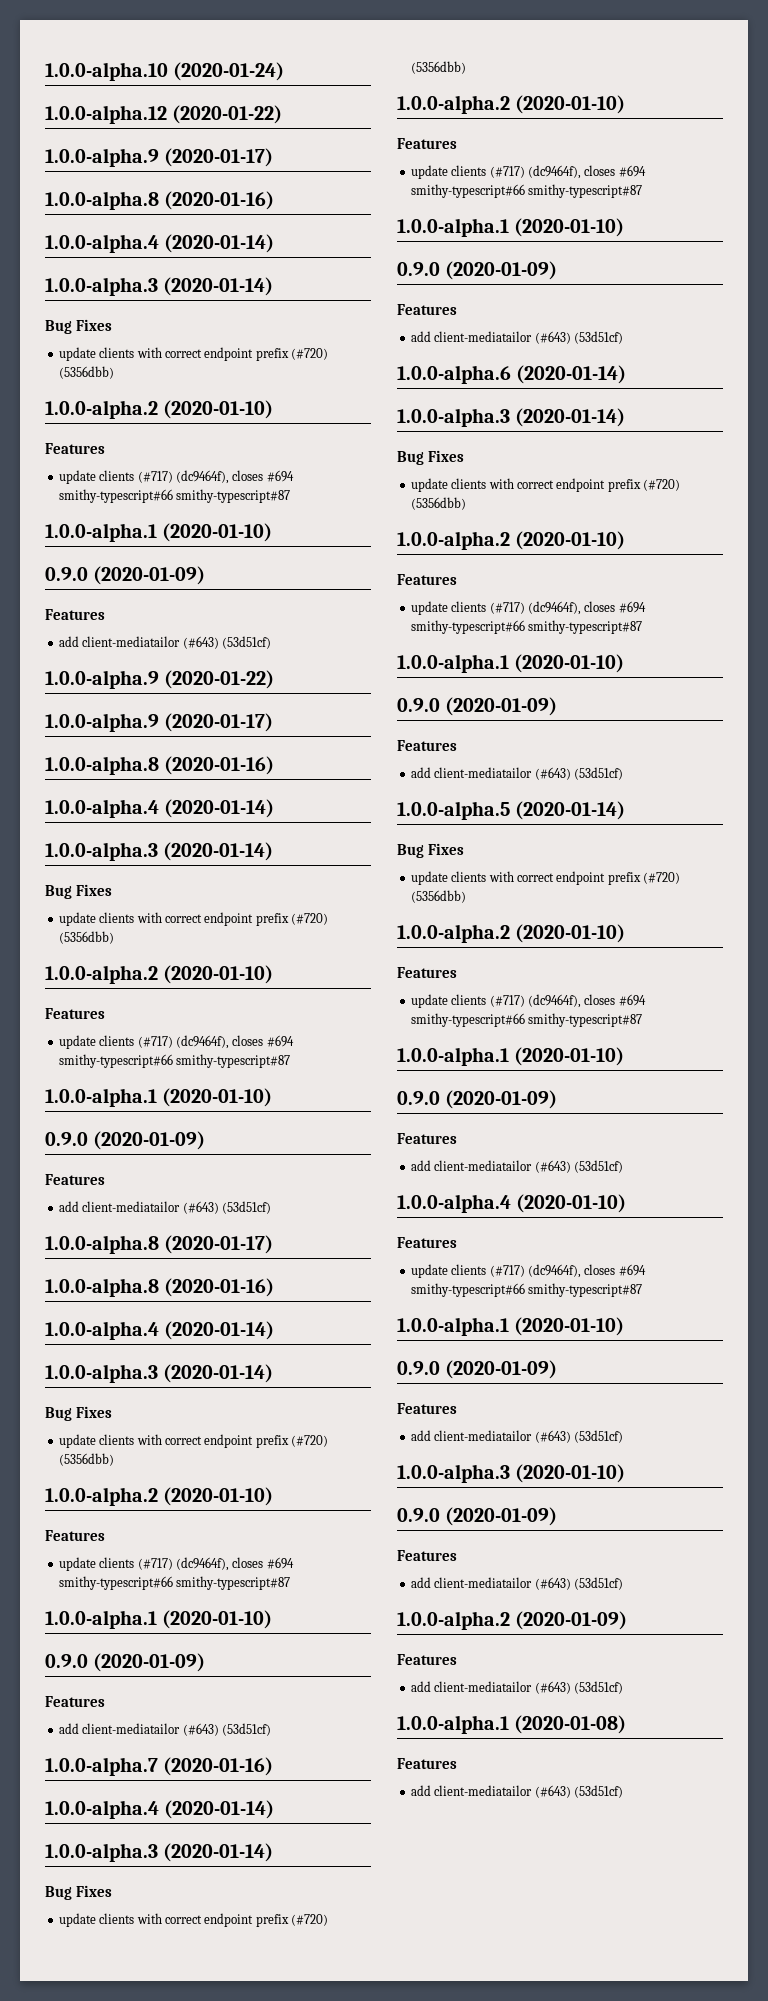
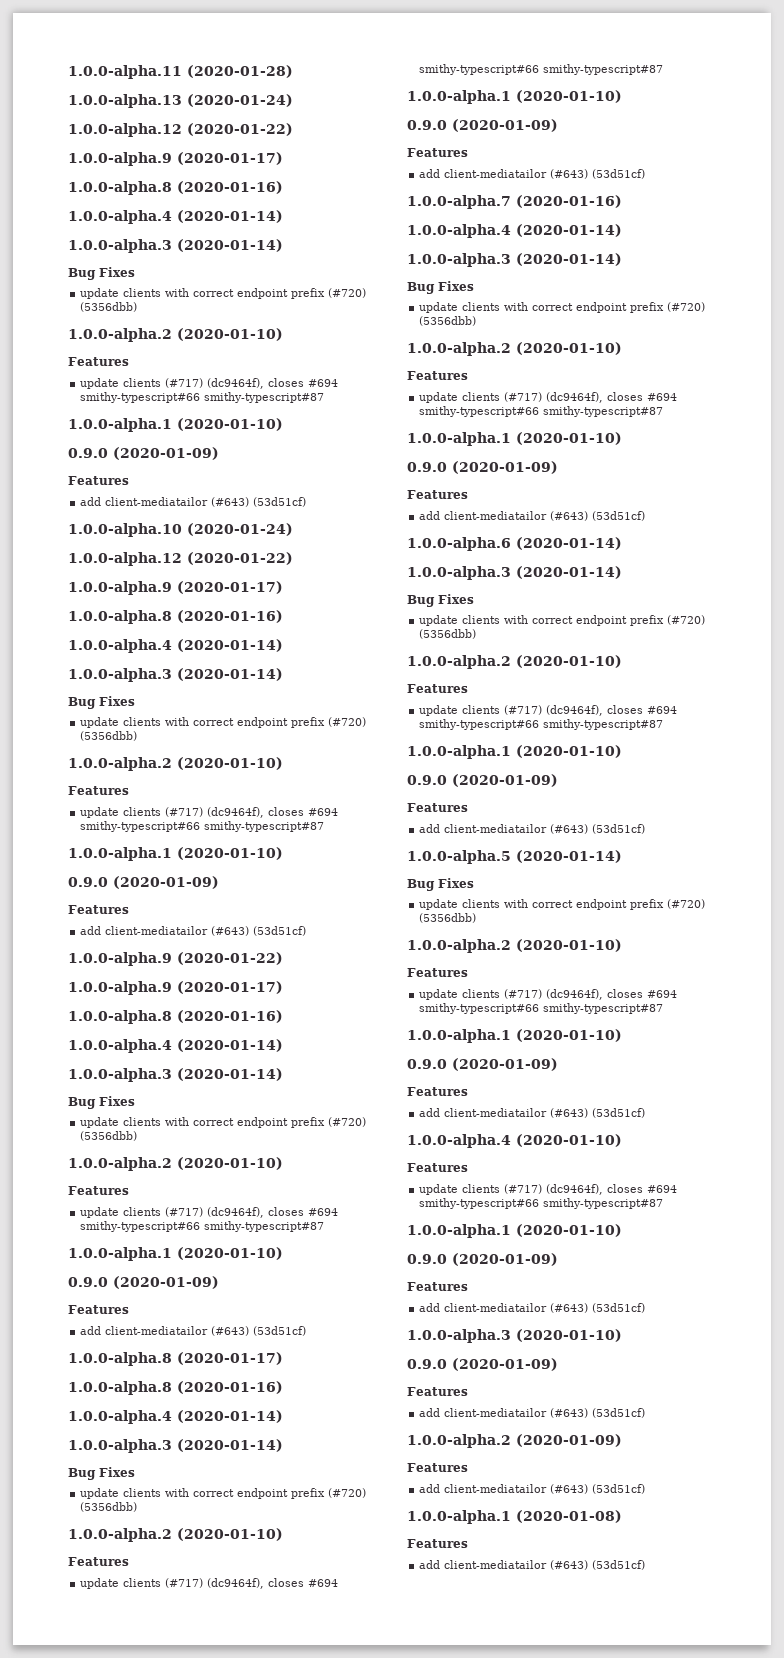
+ 1.0.0-alpha.11 (2020-01-28)
+ 1.0.0-alpha.13 (2020-01-24)
+ 1.0.0-alpha.12 (2020-01-22)
+ 1.0.0-alpha.9 (2020-01-17)
+ 1.0.0-alpha.8 (2020-01-16)
+ 1.0.0-alpha.4 (2020-01-14)
+ 1.0.0-alpha.3 (2020-01-14)
+ Bug Fixes
+ update clients with correct endpoint prefix (#720) (5356dbb)
+ 1.0.0-alpha.2 (2020-01-10)
+ Features
+ update clients (#717) (dc9464f), closes #694 smithy-typescript#66 smithy-typescript#87
+ 1.0.0-alpha.1 (2020-01-10)
+ 0.9.0 (2020-01-09)
+ Features
+ add client-mediatailor (#643) (53d51cf)

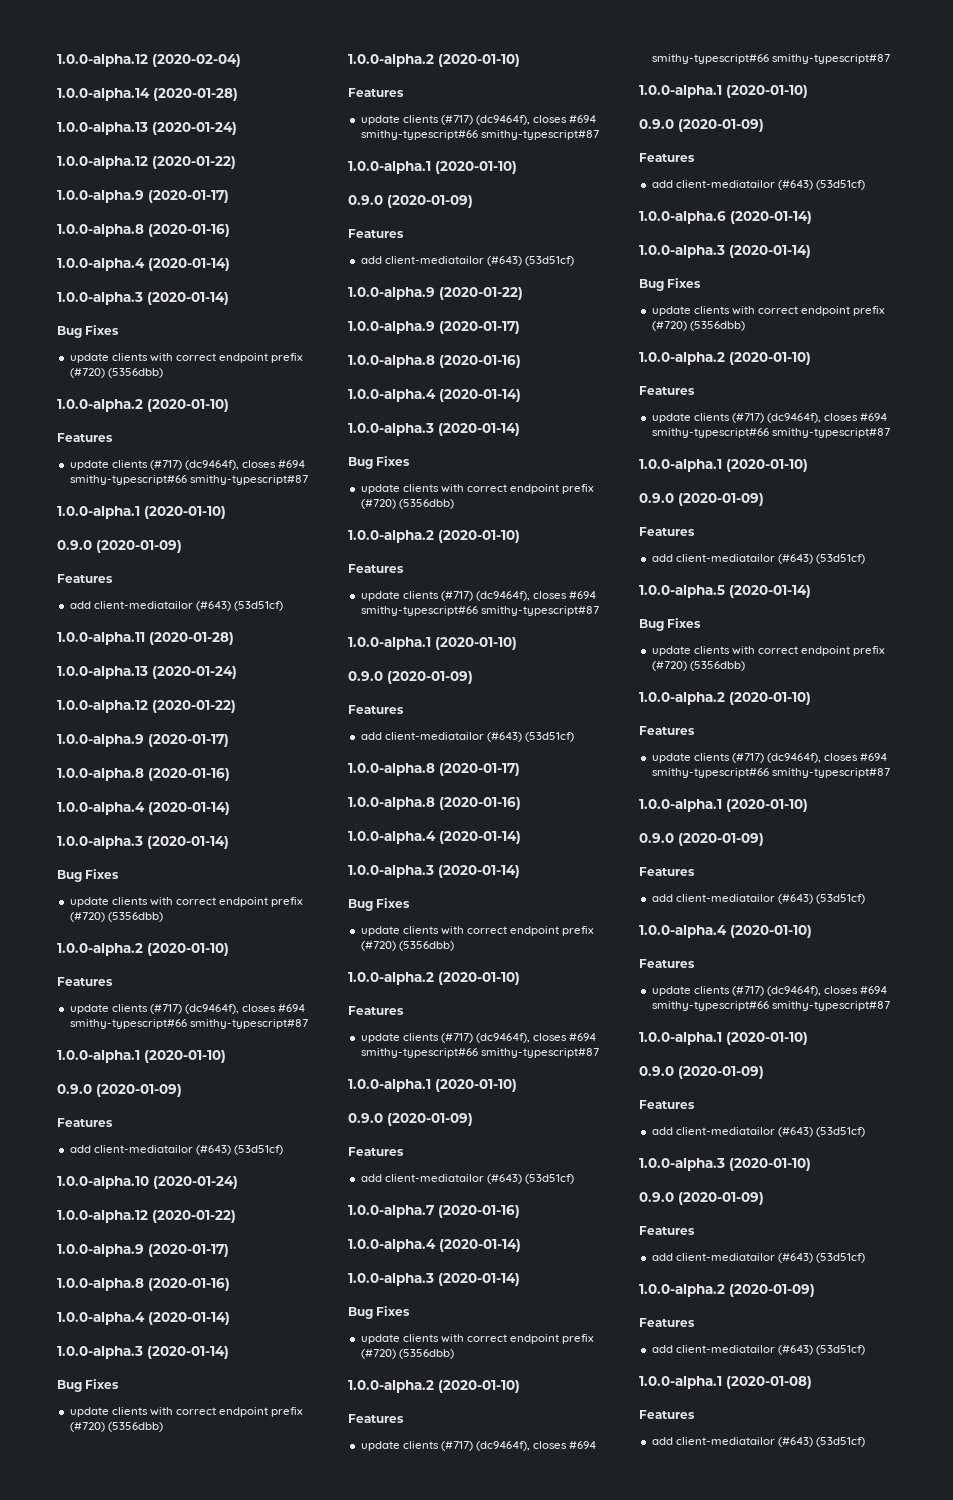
+ 1.0.0-alpha.12 (2020-02-04)
+ 1.0.0-alpha.14 (2020-01-28)
+ 1.0.0-alpha.13 (2020-01-24)
+ 1.0.0-alpha.12 (2020-01-22)
+ 1.0.0-alpha.9 (2020-01-17)
+ 1.0.0-alpha.8 (2020-01-16)
+ 1.0.0-alpha.4 (2020-01-14)
+ 1.0.0-alpha.3 (2020-01-14)
+ Bug Fixes
+ update clients with correct endpoint prefix (#720) (5356dbb)
+ 1.0.0-alpha.2 (2020-01-10)
+ Features
+ update clients (#717) (dc9464f), closes #694 smithy-typescript#66 smithy-typescript#87
+ 1.0.0-alpha.1 (2020-01-10)
+ 0.9.0 (2020-01-09)
+ Features
+ add client-mediatailor (#643) (53d51cf)

